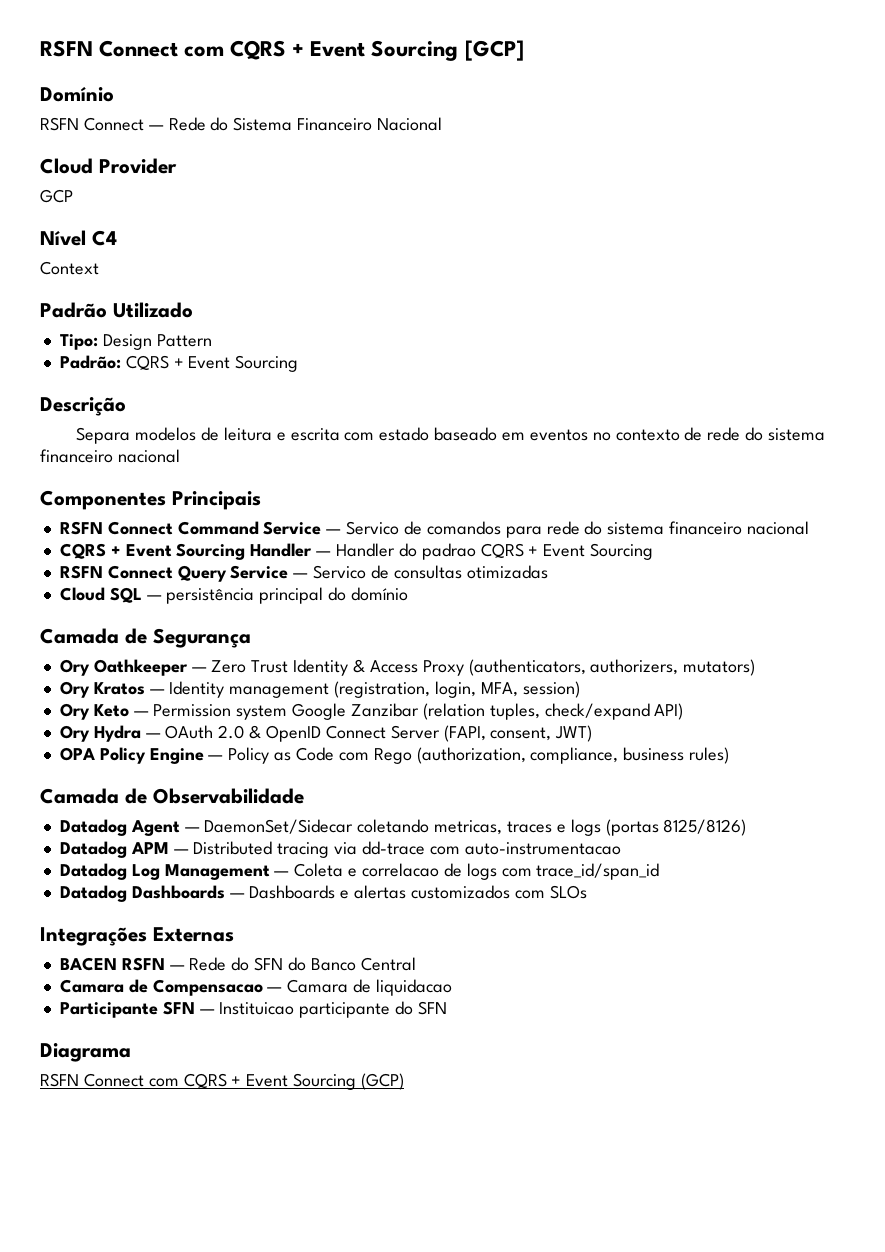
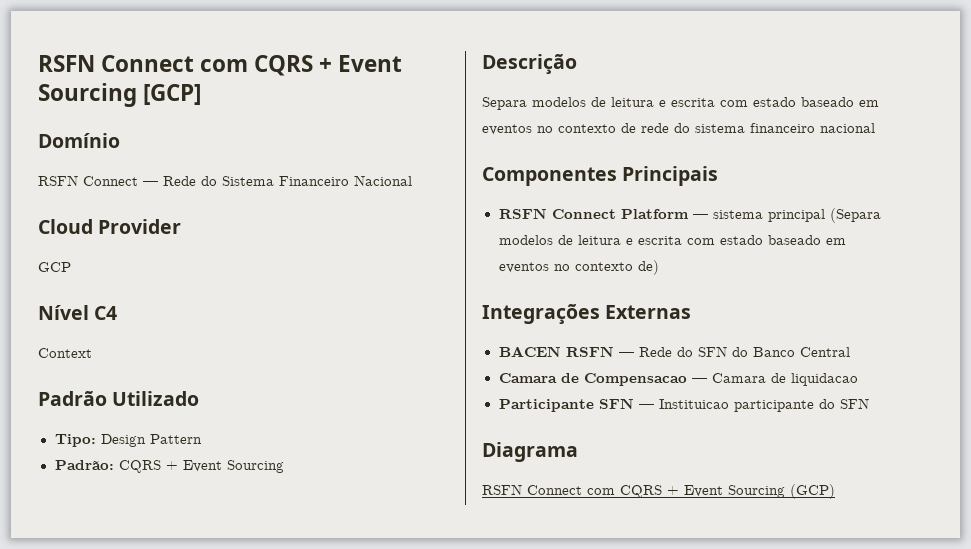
- RSFN Connect Command Service — Servico de comandos para rede do sistema financeiro nacional
- CQRS + Event Sourcing Handler — Handler do padrao CQRS + Event Sourcing
- RSFN Connect Query Service — Servico de consultas otimizadas
- Cloud SQL — persistência principal do domínio
- Camada de Segurança
- Ory Oathkeeper — Zero Trust Identity & Access Proxy (authenticators, authorizers, mutators)
- Ory Kratos — Identity management (registration, login, MFA, session)
- Ory Keto — Permission system Google Zanzibar (relation tuples, check/expand API)
- Ory Hydra — OAuth 2.0 & OpenID Connect Server (FAPI, consent, JWT)
- OPA Policy Engine — Policy as Code com Rego (authorization, compliance, business rules)
- Camada de Observabilidade
- Datadog Agent — DaemonSet/Sidecar coletando metricas, traces e logs (portas 8125/8126)
- Datadog APM — Distributed tracing via dd-trace com auto-instrumentacao
- Datadog Log Management — Coleta e correlacao de logs com trace_id/span_id
- Datadog Dashboards — Dashboards e alertas customizados com SLOs
+ RSFN Connect Platform — sistema principal (Separa modelos de leitura e escrita com estado baseado em eventos no contexto de)

